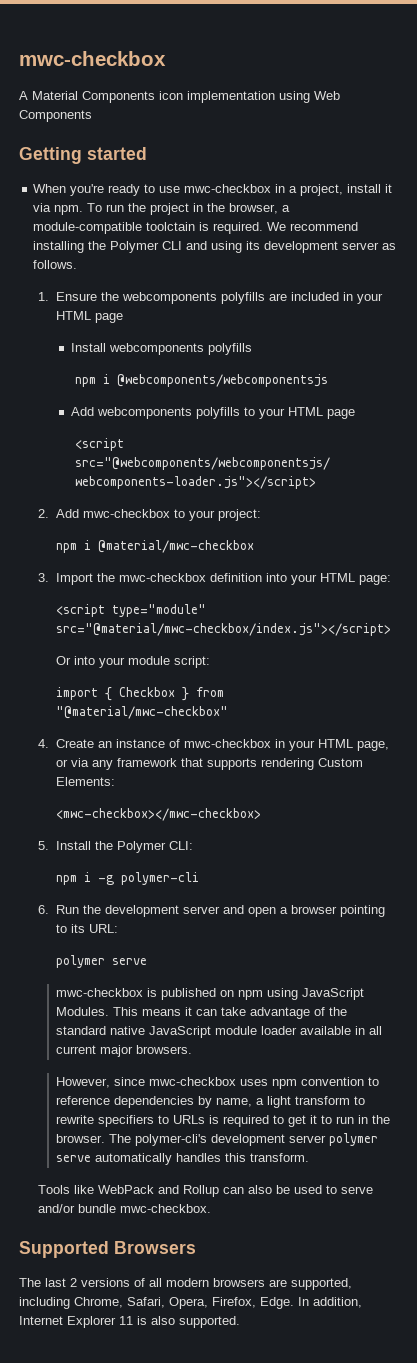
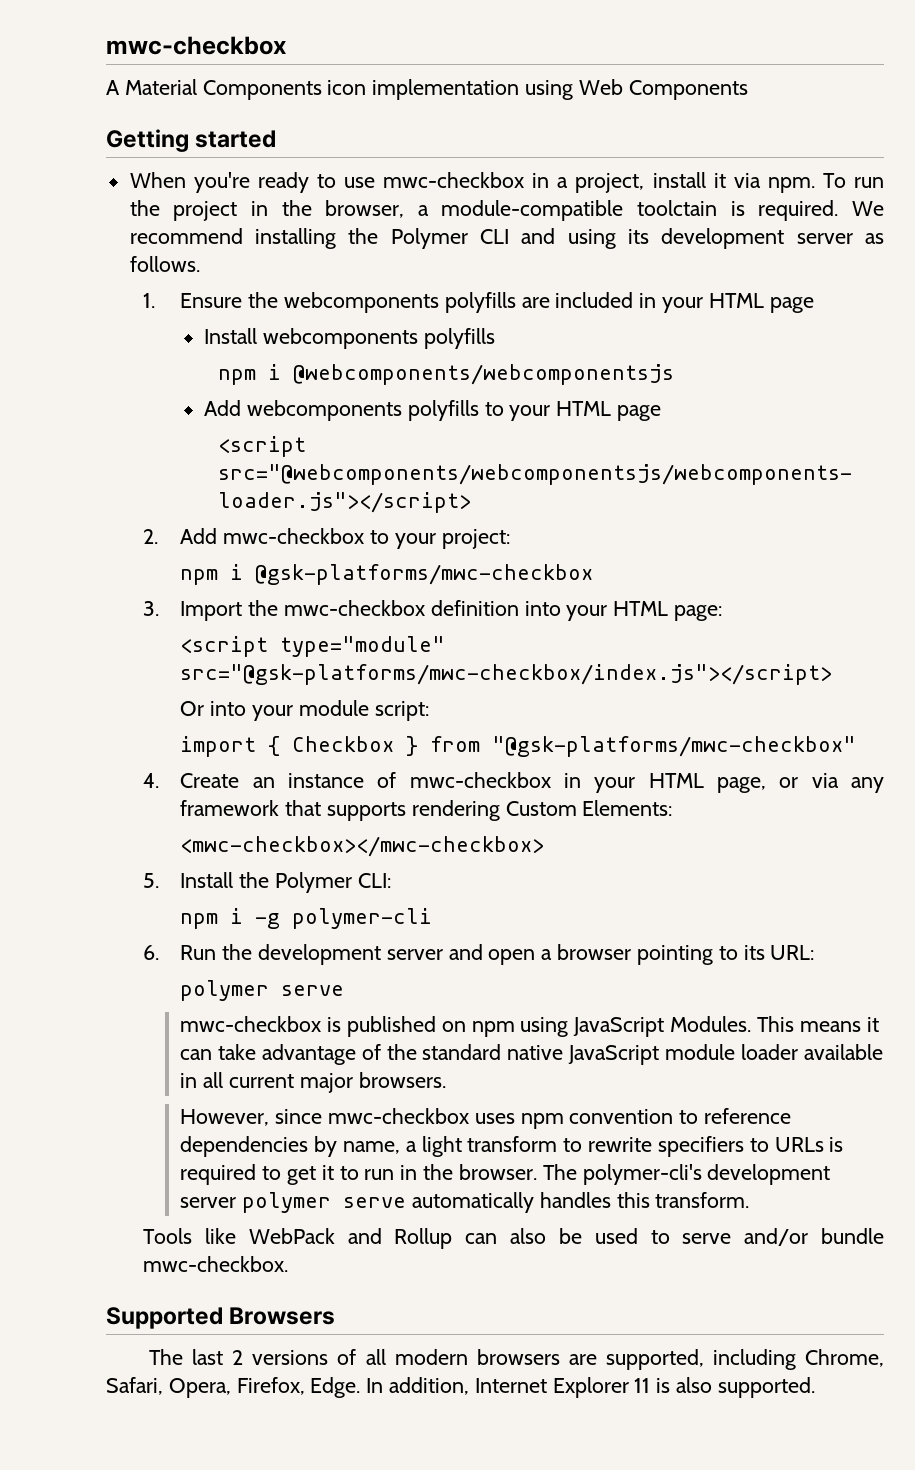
- npm i @material/mwc-checkbox
+ npm i @gsk-platforms/mwc-checkbox
- <script type="module" src="@material/mwc-checkbox/index.js"></script>
+ <script type="module" src="@gsk-platforms/mwc-checkbox/index.js"></script>
- import { Checkbox } from "@material/mwc-checkbox"
+ import { Checkbox } from "@gsk-platforms/mwc-checkbox"

